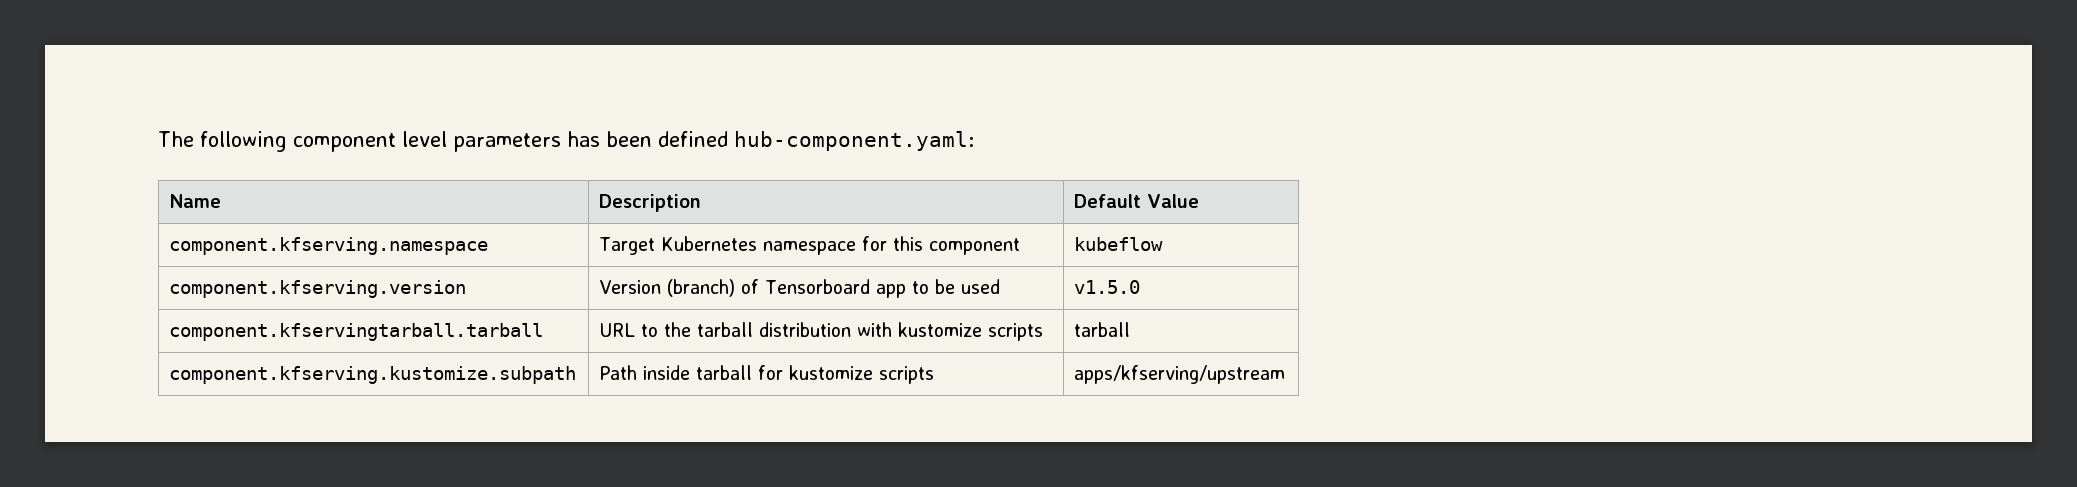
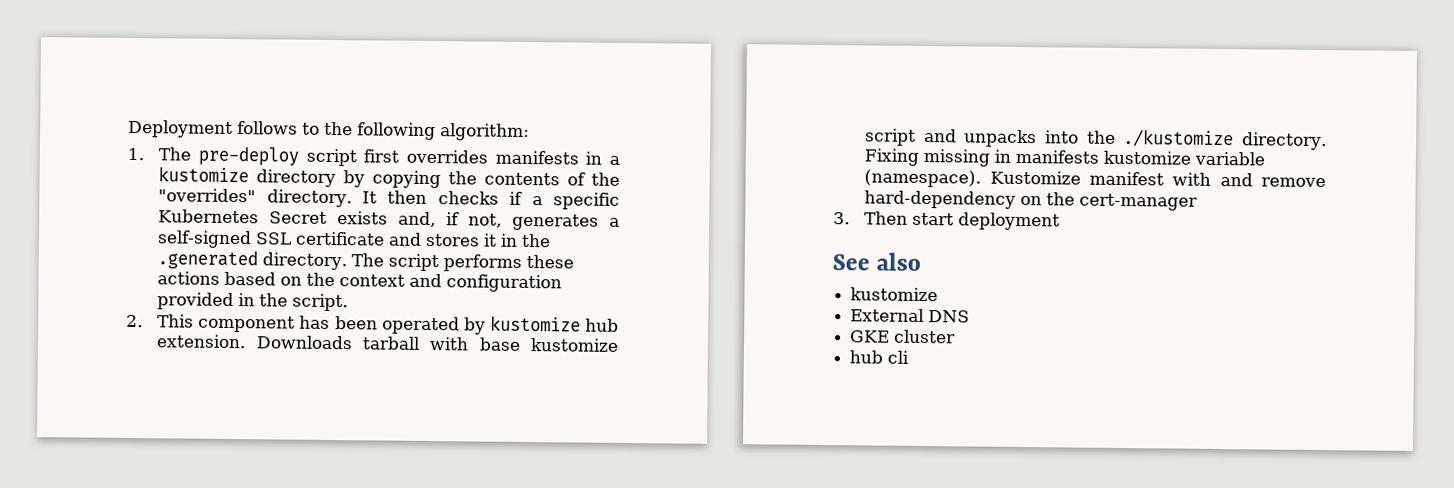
- The following component level parameters has been defined hub-component.yaml:
- Name | Description | Default Value
- component.kfserving.namespace | Target Kubernetes namespace for this component | kubeflow
- component.kfserving.version | Version (branch) of Tensorboard app to be used | v1.5.0
- component.kfservingtarball.tarball | URL to the tarball distribution with kustomize scripts | tarball
- component.kfserving.kustomize.subpath | Path inside tarball for kustomize scripts | apps/kfserving/upstream
+ Deployment follows to the following algorithm:
+ 1. The pre-deploy script first overrides manifests in a kustomize directory by copying the contents of the "overrides" directory. It then checks if a specific Kubernetes Secret exists and, if not, generates a self-signed SSL certificate and stores it in the .generated directory. The script performs these actions based on the context and configuration provided in the script.
+ 2. This component has been operated by kustomize hub extension. Downloads tarball with base kustomize script and unpacks into the ./kustomize directory. Fixing missing in manifests kustomize variable (namespace). Kustomize manifest with and remove hard-dependency on the cert-manager
+ 3. Then start deployment
+ See also
+ kustomize
+ External DNS
+ GKE cluster
+ hub cli

